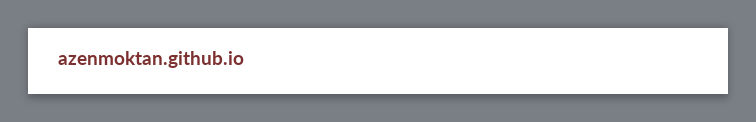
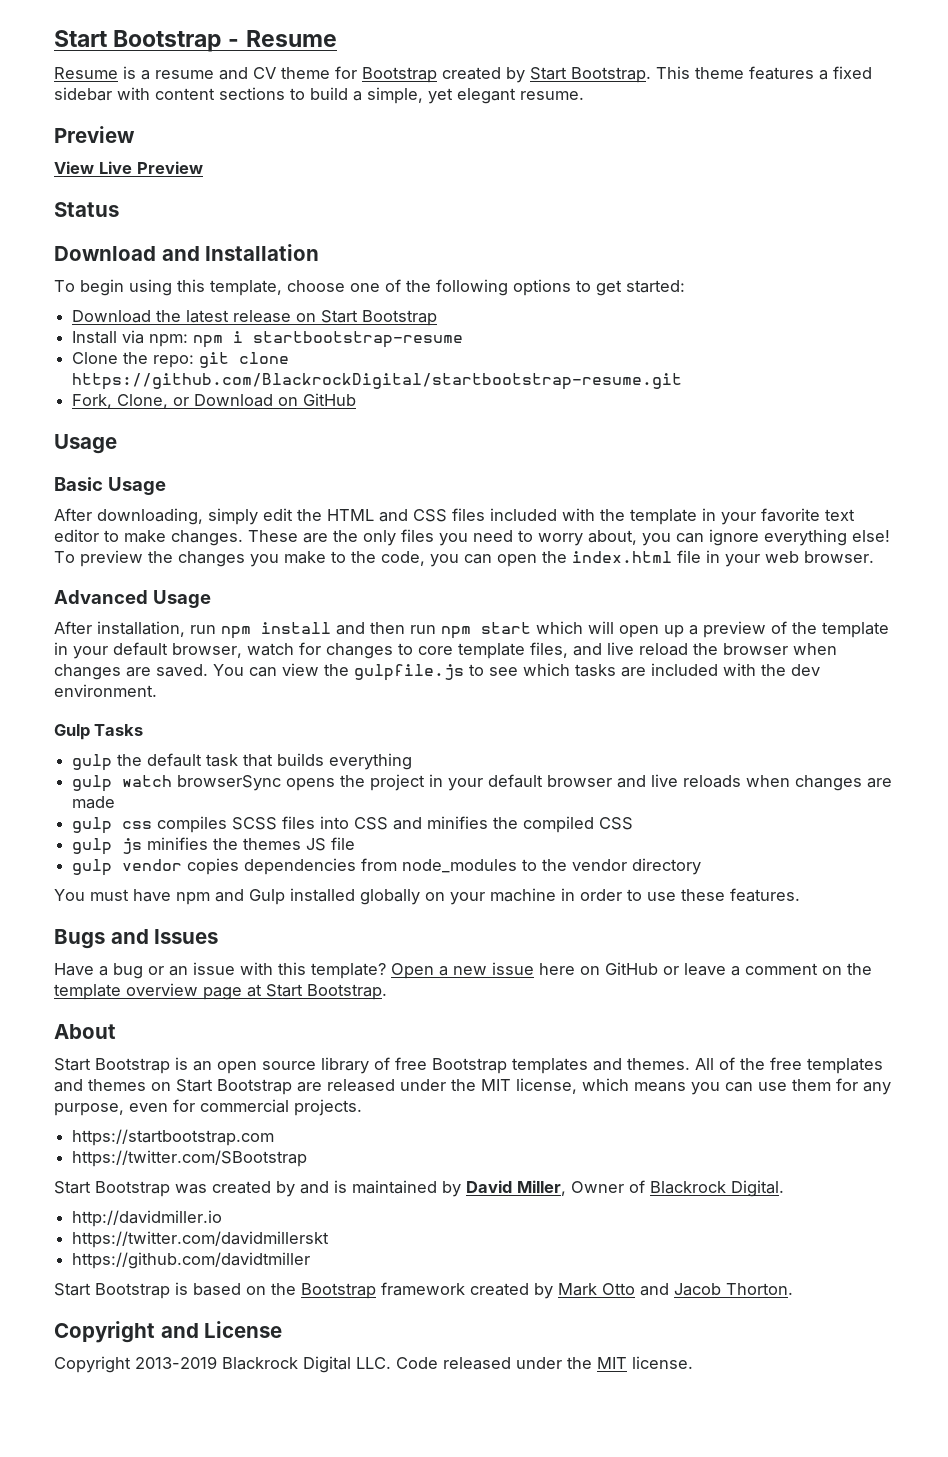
- azenmoktan.github.io
+ Start Bootstrap - Resume
+ Resume is a resume and CV theme for Bootstrap created by Start Bootstrap. This theme features a fixed sidebar with content sections to build a simple, yet elegant resume.
+ Preview
+ View Live Preview
+ Status
+ Download and Installation
+ To begin using this template, choose one of the following options to get started:
+ Download the latest release on Start Bootstrap
+ Install via npm: npm i startbootstrap-resume
+ Clone the repo: git clone https://github.com/BlackrockDigital/startbootstrap-resume.git
+ Fork, Clone, or Download on GitHub
+ Usage
+ Basic Usage
+ After downloading, simply edit the HTML and CSS files included with the template in your favorite text editor to make changes. These are the only files you need to worry about, you can ignore everything else! To preview the changes you make to the code, you can open the index.html file in your web browser.
+ Advanced Usage
+ After installation, run npm install and then run npm start which will open up a preview of the template in your default browser, watch for changes to core template files, and live reload the browser when changes are saved. You can view the gulpfile.js to see which tasks are included with the dev environment.
+ Gulp Tasks
+ gulp the default task that builds everything
+ gulp watch browserSync opens the project in your default browser and live reloads when changes are made
+ gulp css compiles SCSS files into CSS and minifies the compiled CSS
+ gulp js minifies the themes JS file
+ gulp vendor copies dependencies from node_modules to the vendor directory
+ You must have npm and Gulp installed globally on your machine in order to use these features.
+ Bugs and Issues
+ Have a bug or an issue with this template? Open a new issue here on GitHub or leave a comment on the template overview page at Start Bootstrap.
+ About
+ Start Bootstrap is an open source library of free Bootstrap templates and themes. All of the free templates and themes on Start Bootstrap are released under the MIT license, which means you can use them for any purpose, even for commercial projects.
+ https://startbootstrap.com
+ https://twitter.com/SBootstrap
+ Start Bootstrap was created by and is maintained by David Miller, Owner of Blackrock Digital.
+ http://davidmiller.io
+ https://twitter.com/davidmillerskt
+ https://github.com/davidtmiller
+ Start Bootstrap is based on the Bootstrap framework created by Mark Otto and Jacob Thorton.
+ Copyright and License
+ Copyright 2013-2019 Blackrock Digital LLC. Code released under the MIT license.

